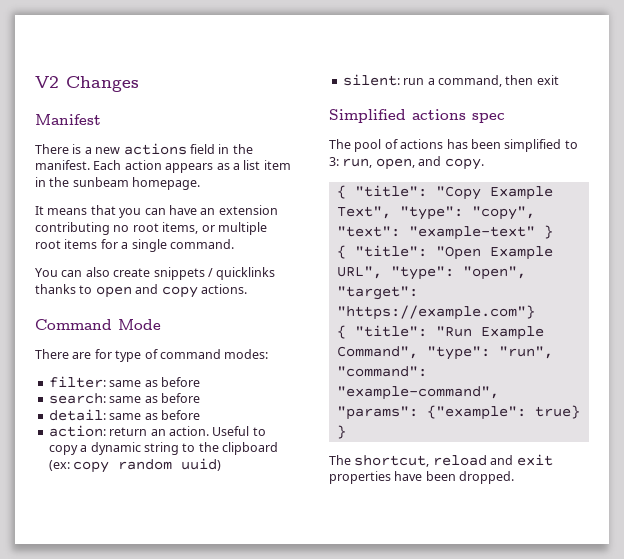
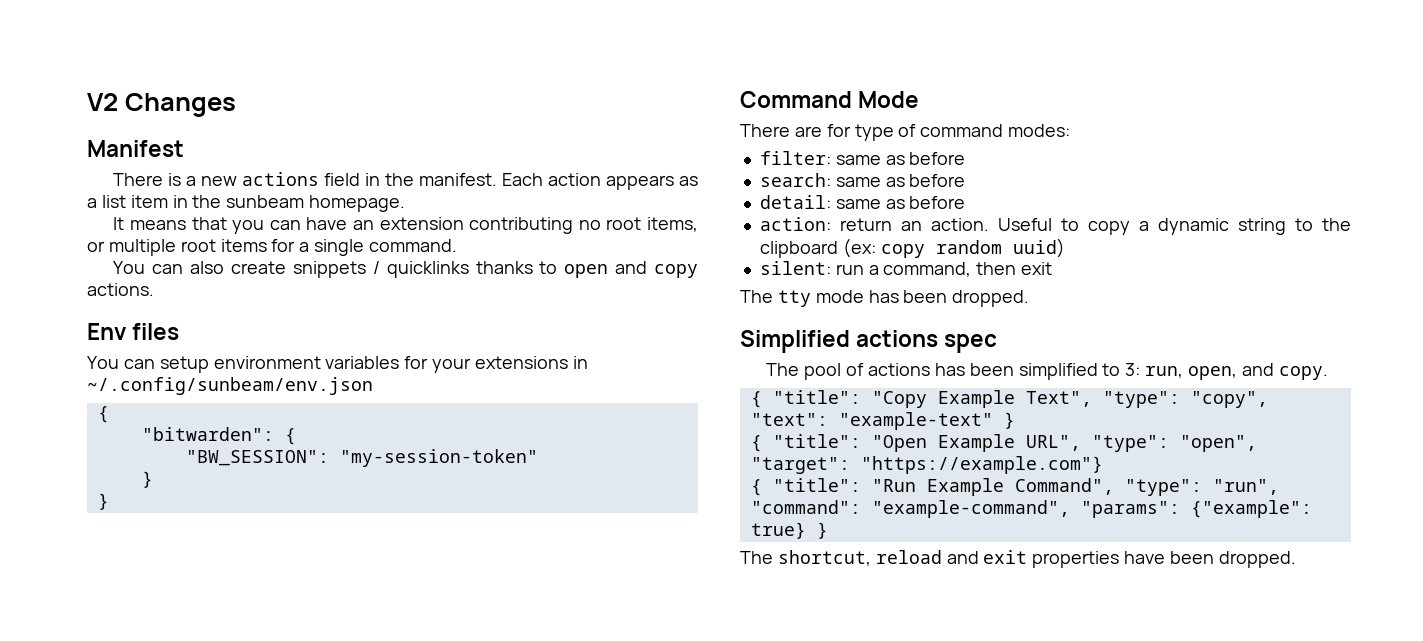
+ Env files
+ You can setup environment variables for your extensions in ~/.config/sunbeam/env.json
+ {
+ "bitwarden": {
+ "BW_SESSION": "my-session-token"
+ }
+ }
+ The tty mode has been dropped.

